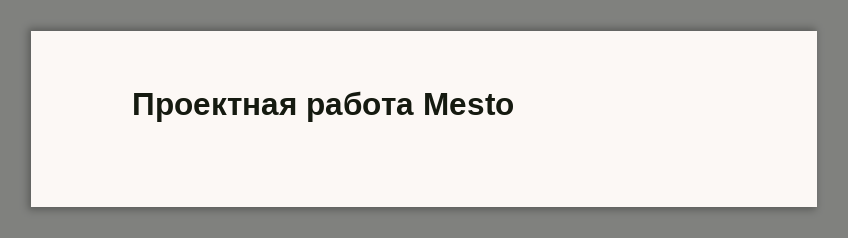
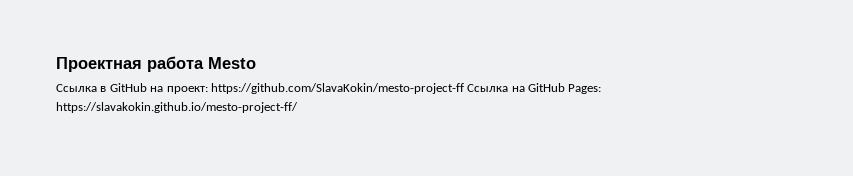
+ Ссылка в GitHub на проект: https://github.com/SlavaKokin/mesto-project-ff Ссылка на GitHub Pages: https://slavakokin.github.io/mesto-project-ff/

